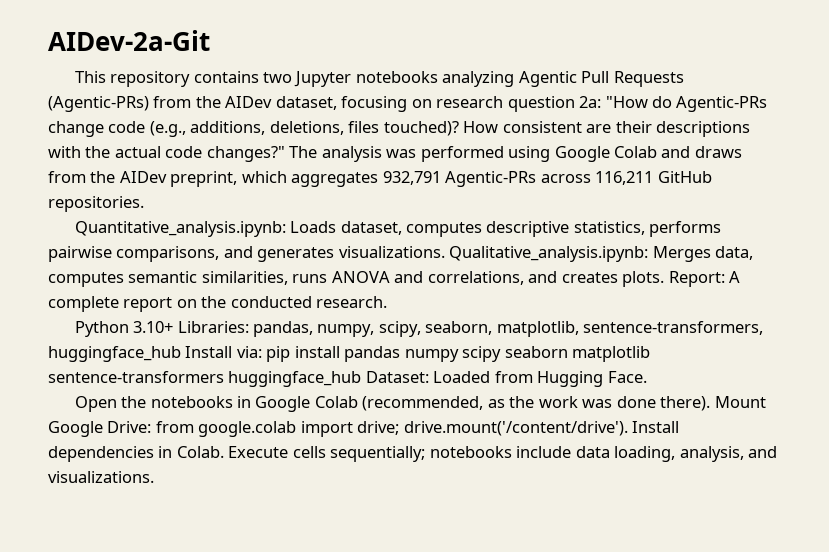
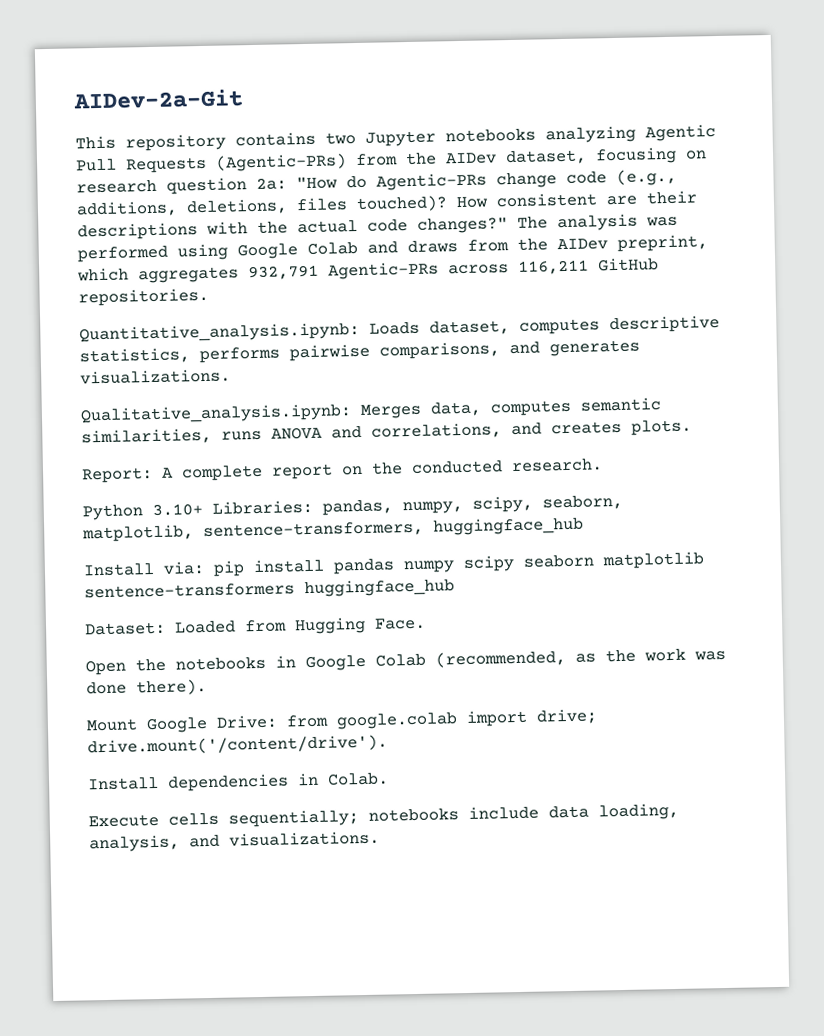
- Quantitative_analysis.ipynb: Loads dataset, computes descriptive statistics, performs pairwise comparisons, and generates visualizations. Qualitative_analysis.ipynb: Merges data, computes semantic similarities, runs ANOVA and correlations, and creates plots. Report: A complete report on the conducted research.
+ Quantitative_analysis.ipynb: Loads dataset, computes descriptive statistics, performs pairwise comparisons, and generates visualizations.
+ Qualitative_analysis.ipynb: Merges data, computes semantic similarities, runs ANOVA and correlations, and creates plots.
+ Report: A complete report on the conducted research.
- Python 3.10+ Libraries: pandas, numpy, scipy, seaborn, matplotlib, sentence-transformers, huggingface_hub Install via: pip install pandas numpy scipy seaborn matplotlib sentence-transformers huggingface_hub Dataset: Loaded from Hugging Face.
+ Python 3.10+ Libraries: pandas, numpy, scipy, seaborn, matplotlib, sentence-transformers, huggingface_hub
+ Install via: pip install pandas numpy scipy seaborn matplotlib sentence-transformers huggingface_hub
+ Dataset: Loaded from Hugging Face.
- Open the notebooks in Google Colab (recommended, as the work was done there). Mount Google Drive: from google.colab import drive; drive.mount('/content/drive'). Install dependencies in Colab. Execute cells sequentially; notebooks include data loading, analysis, and visualizations.
+ Open the notebooks in Google Colab (recommended, as the work was done there).
+ Mount Google Drive: from google.colab import drive; drive.mount('/content/drive').
+ Install dependencies in Colab.
+ Execute cells sequentially; notebooks include data loading, analysis, and visualizations.

